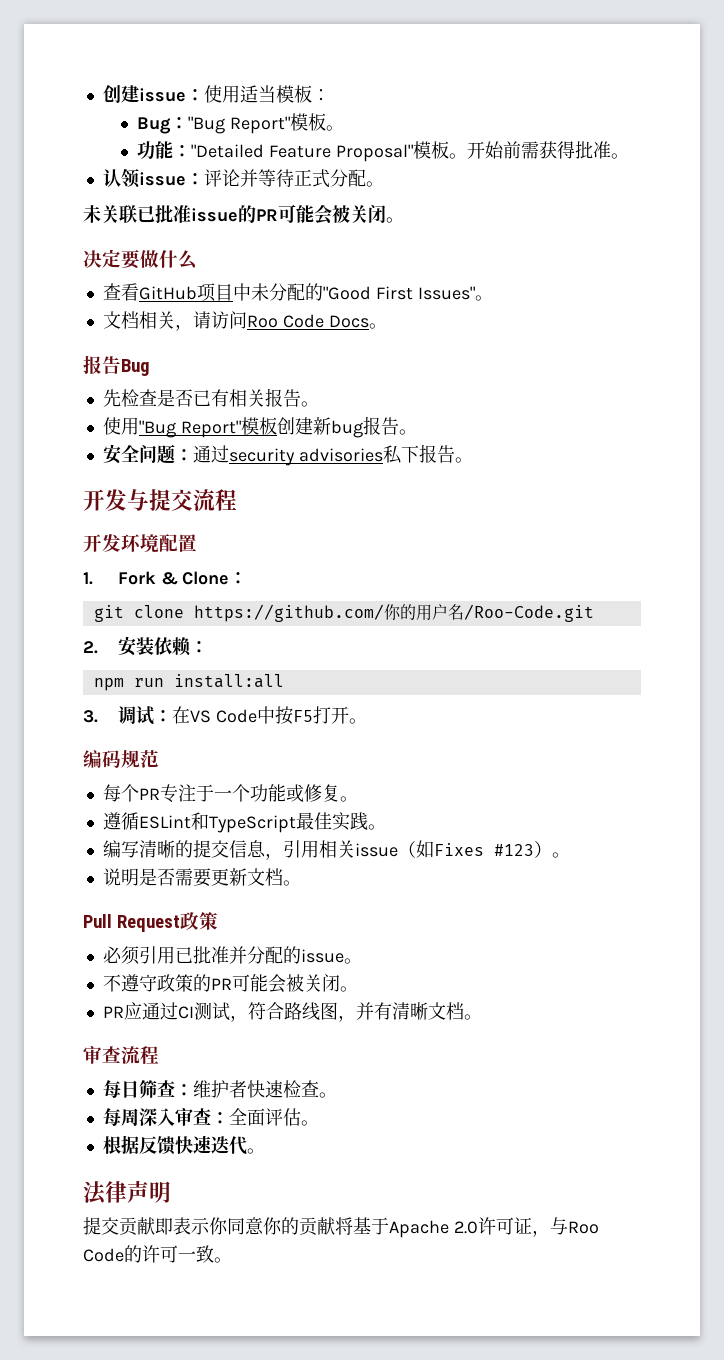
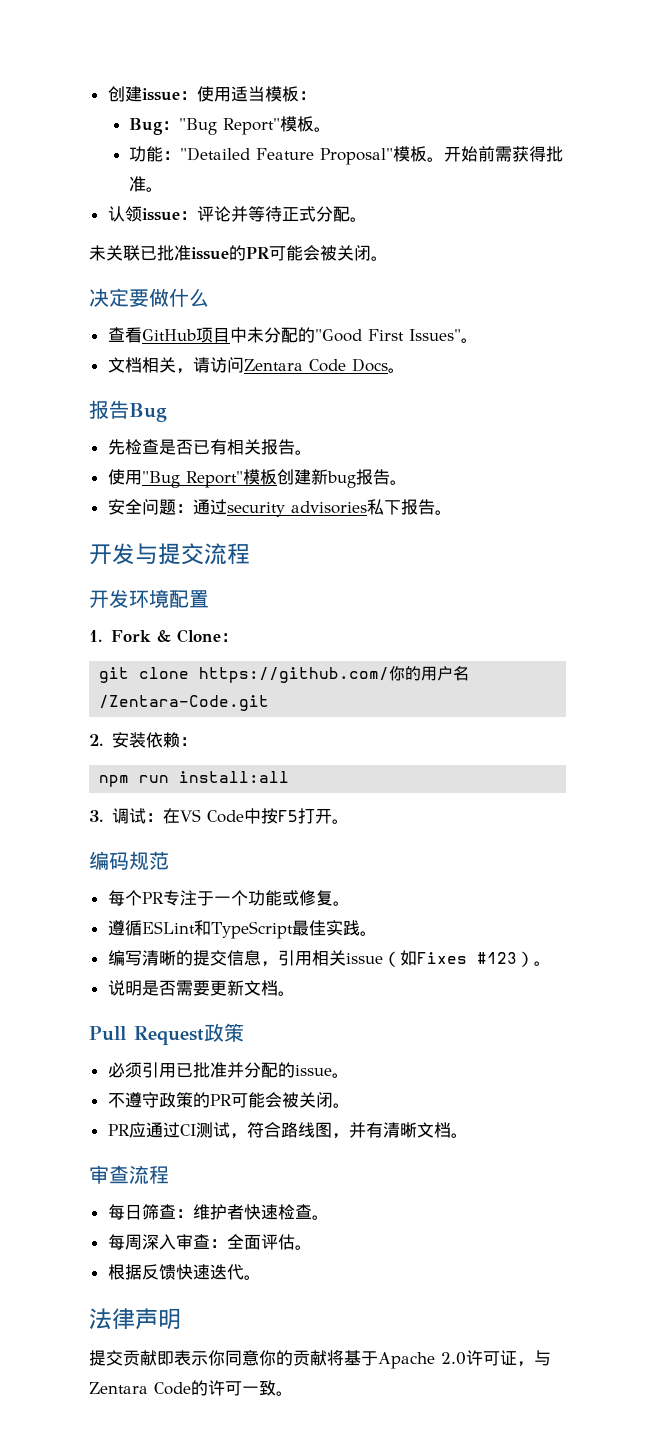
- 文档相关，请访问Roo Code Docs。
+ 文档相关，请访问Zentara Code Docs。
- git clone https://github.com/你的用户名/Roo-Code.git
+ git clone https://github.com/你的用户名/Zentara-Code.git
- 提交贡献即表示你同意你的贡献将基于Apache 2.0许可证，与Roo Code的许可一致。
+ 提交贡献即表示你同意你的贡献将基于Apache 2.0许可证，与Zentara Code的许可一致。

